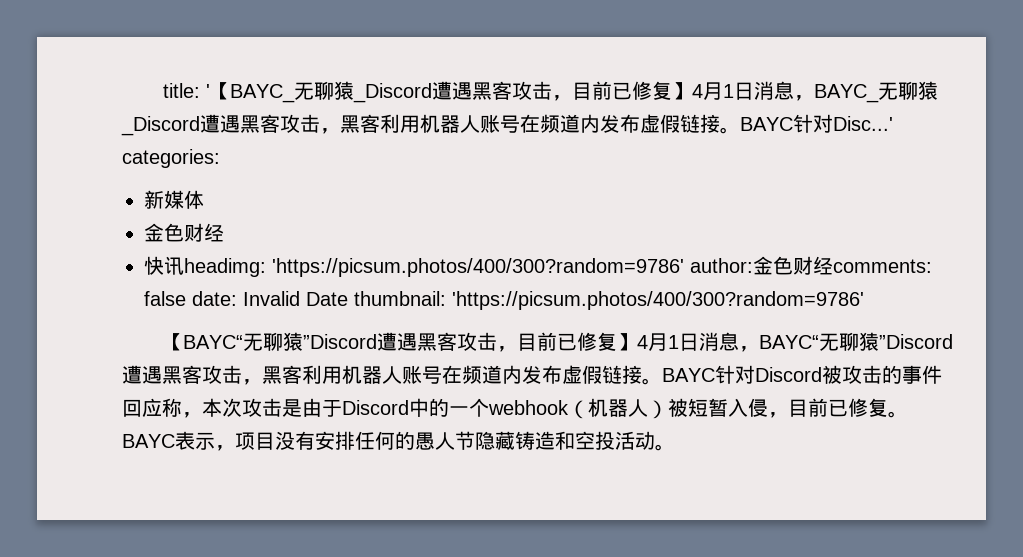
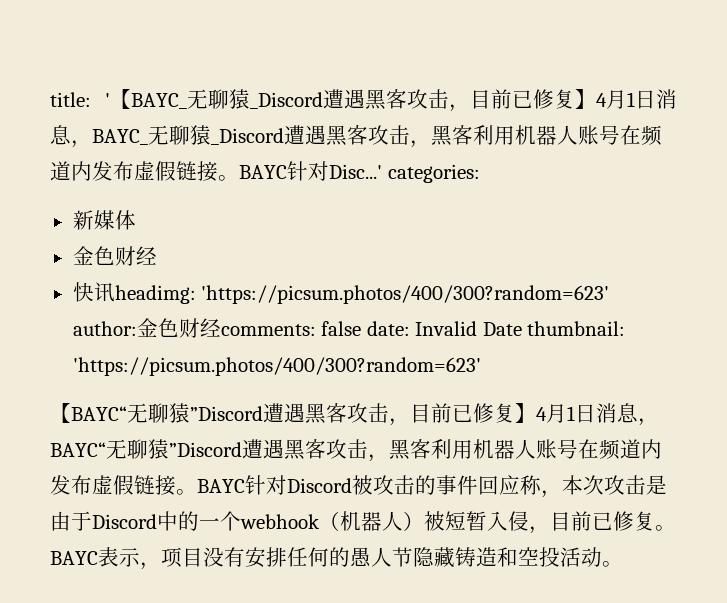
- 快讯headimg: 'https://picsum.photos/400/300?random=9786' author:金色财经comments: false date: Invalid Date thumbnail: 'https://picsum.photos/400/300?random=9786'
+ 快讯headimg: 'https://picsum.photos/400/300?random=623' author:金色财经comments: false date: Invalid Date thumbnail: 'https://picsum.photos/400/300?random=623'

